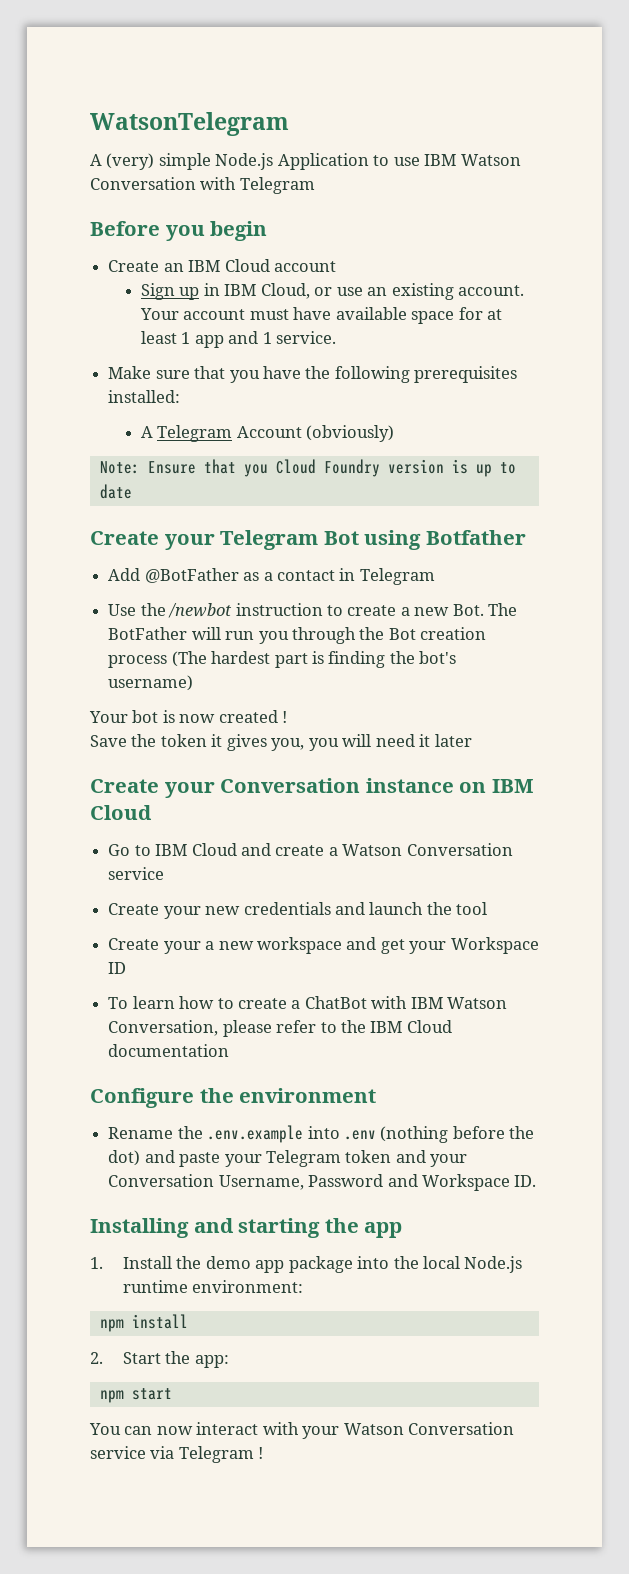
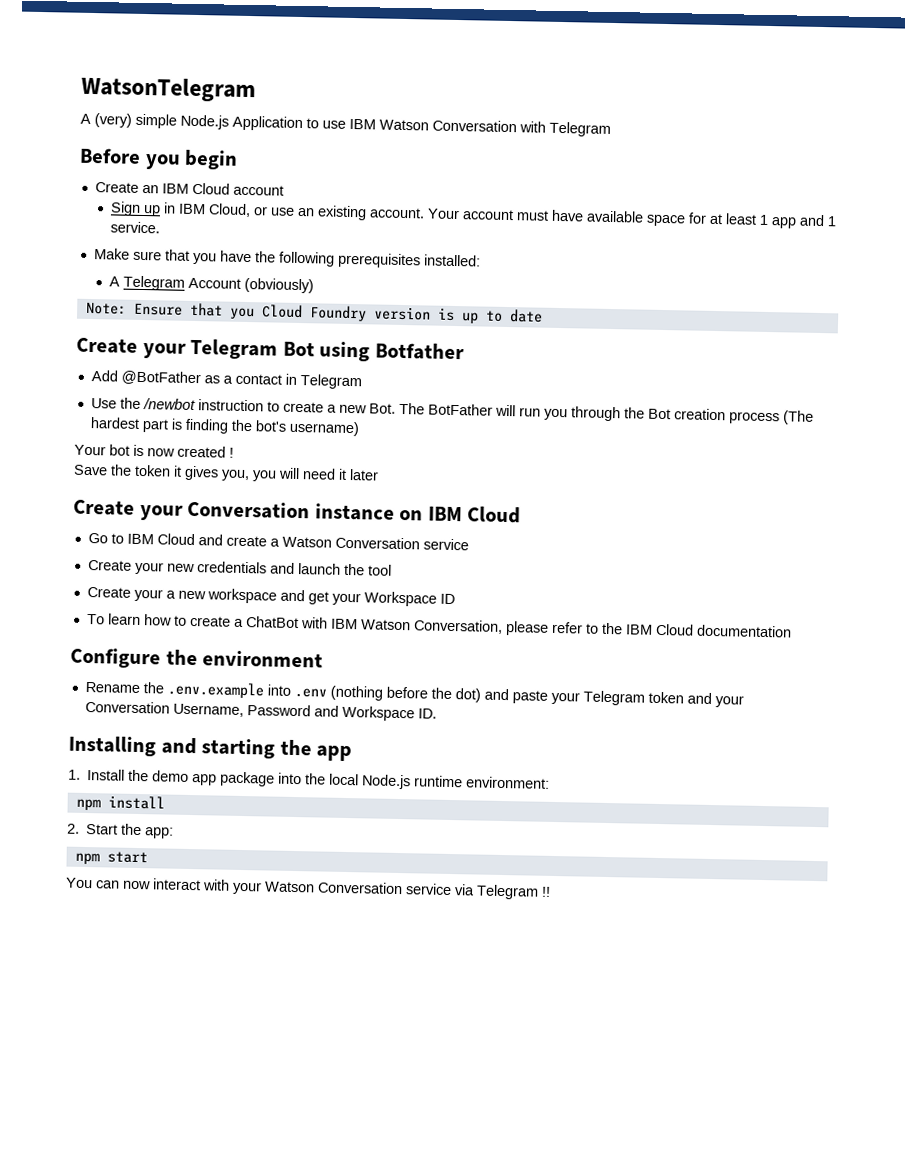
- You can now interact with your Watson Conversation service via Telegram !
+ You can now interact with your Watson Conversation service via Telegram !!

